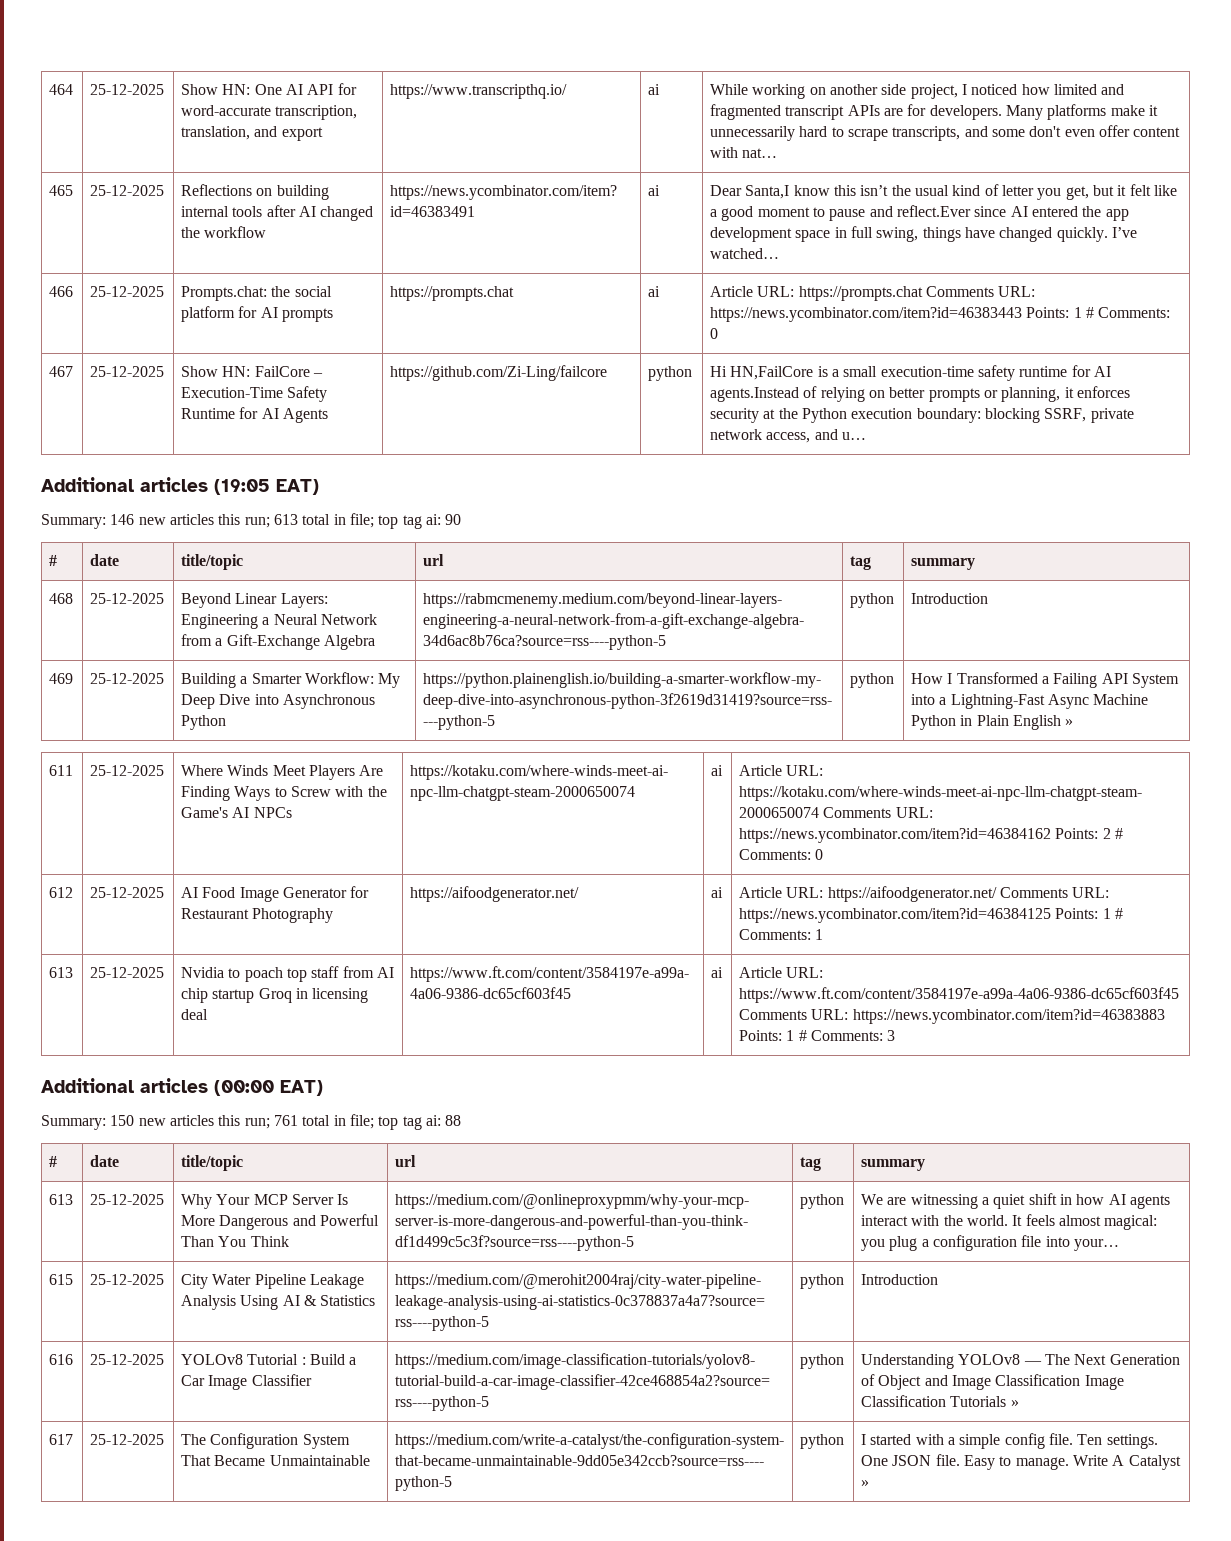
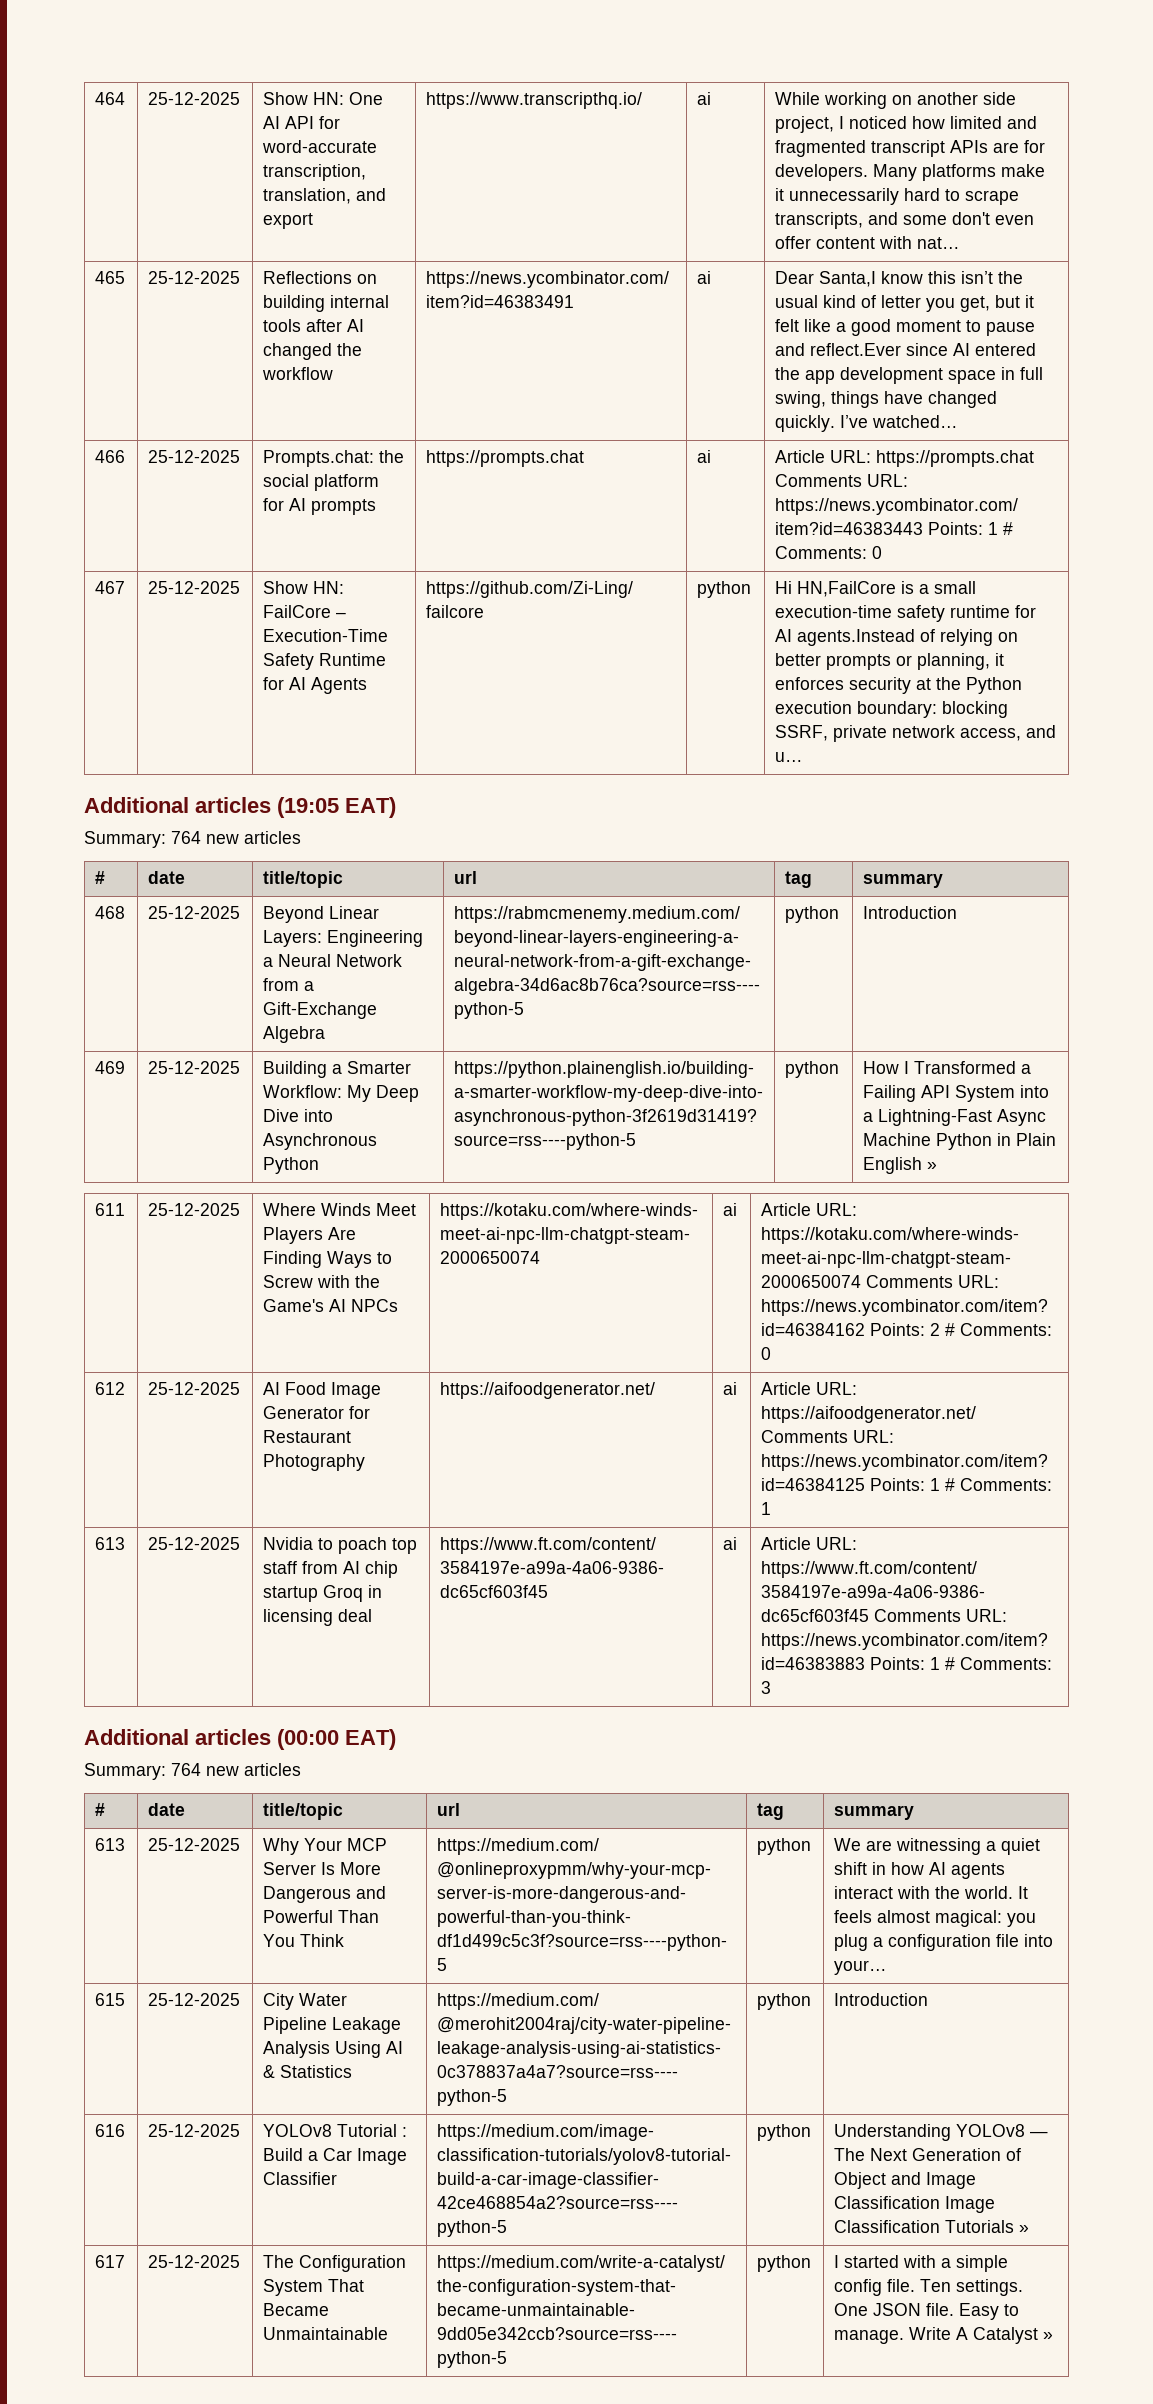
  Additional articles (19:05 EAT)
- Summary: 146 new articles this run; 613 total in file; top tag ai: 90
+ Summary: 764 new articles
  Additional articles (00:00 EAT)
- Summary: 150 new articles this run; 761 total in file; top tag ai: 88
+ Summary: 764 new articles

